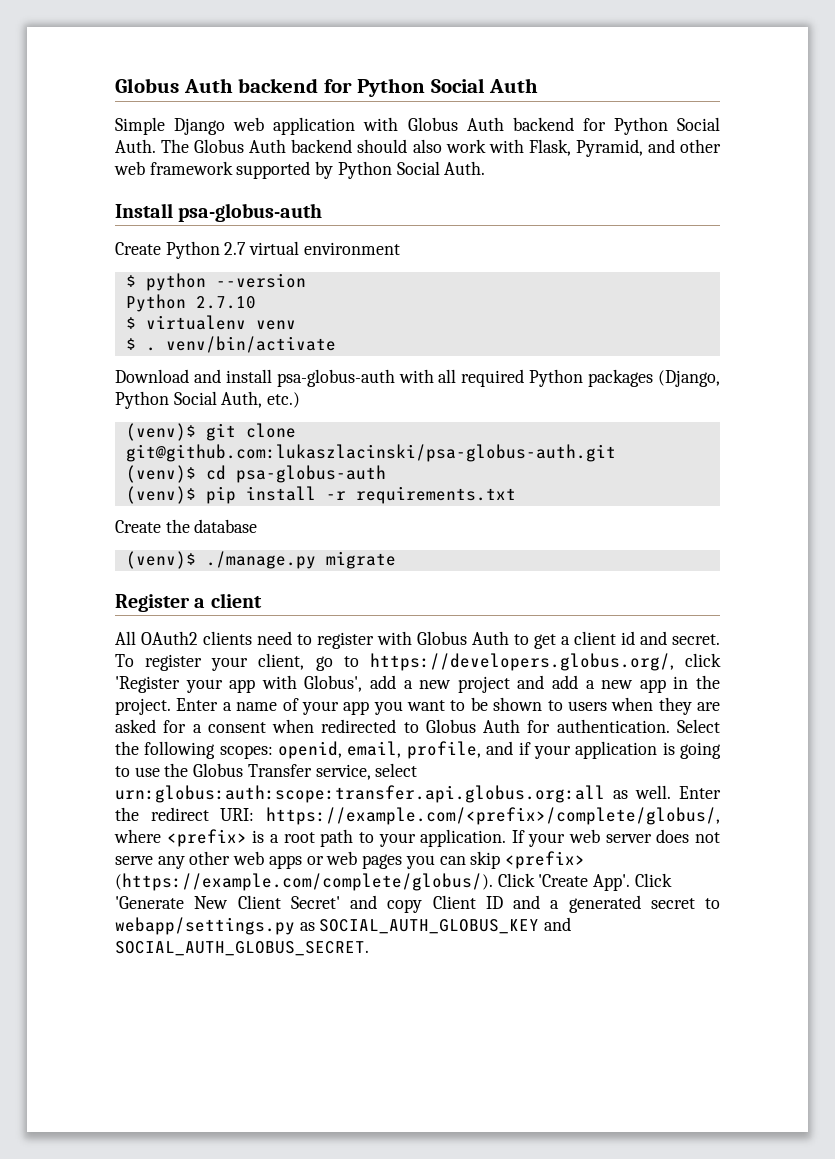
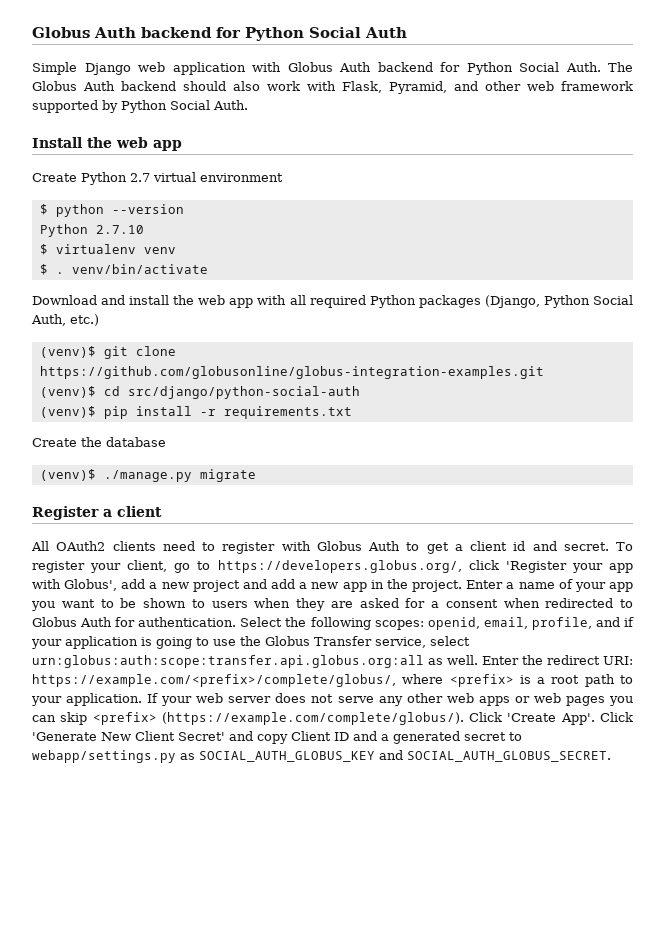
- Install psa-globus-auth
+ Install the web app
- Download and install psa-globus-auth with all required Python packages (Django, Python Social Auth, etc.)
+ Download and install the web app with all required Python packages (Django, Python Social Auth, etc.)
- (venv)$ git clone git@github.com:lukaszlacinski/psa-globus-auth.git
+ (venv)$ git clone https://github.com/globusonline/globus-integration-examples.git
- (venv)$ cd psa-globus-auth
+ (venv)$ cd src/django/python-social-auth

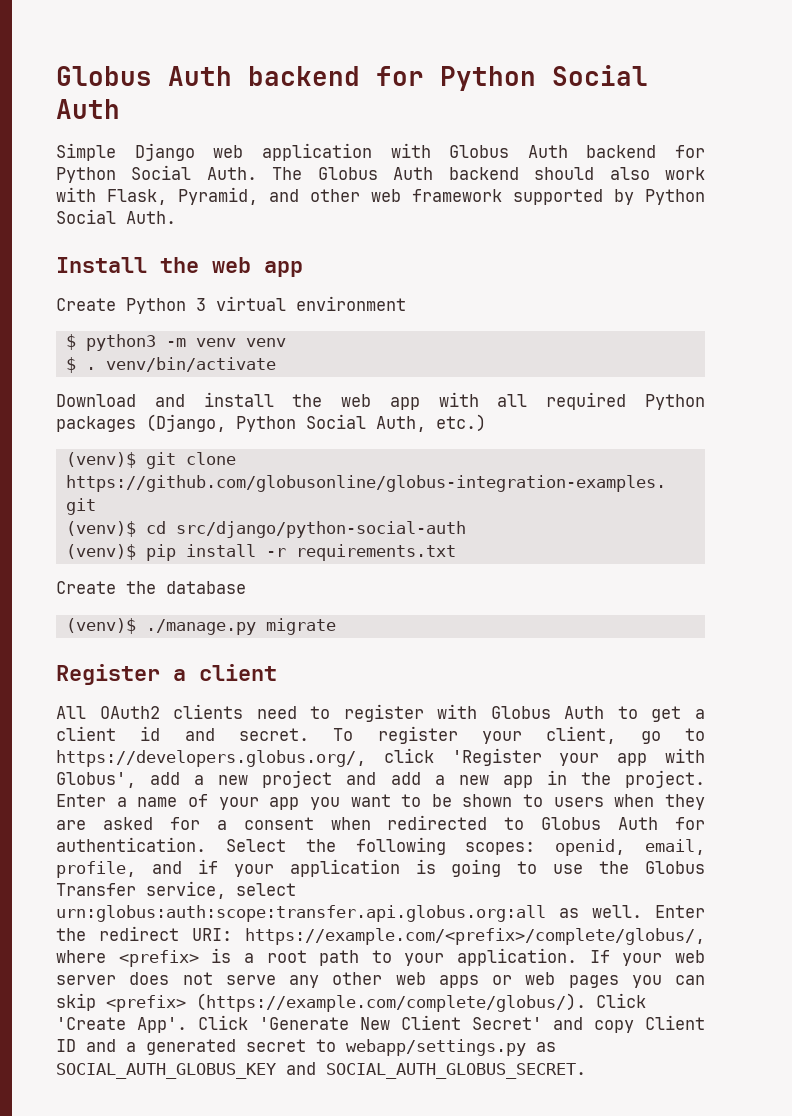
- Create Python 2.7 virtual environment
+ Create Python 3 virtual environment
- $ python --version
- Python 2.7.10
- $ virtualenv venv
+ $ python3 -m venv venv

